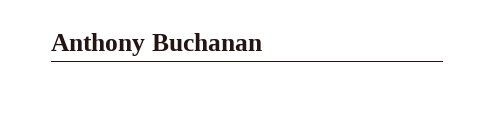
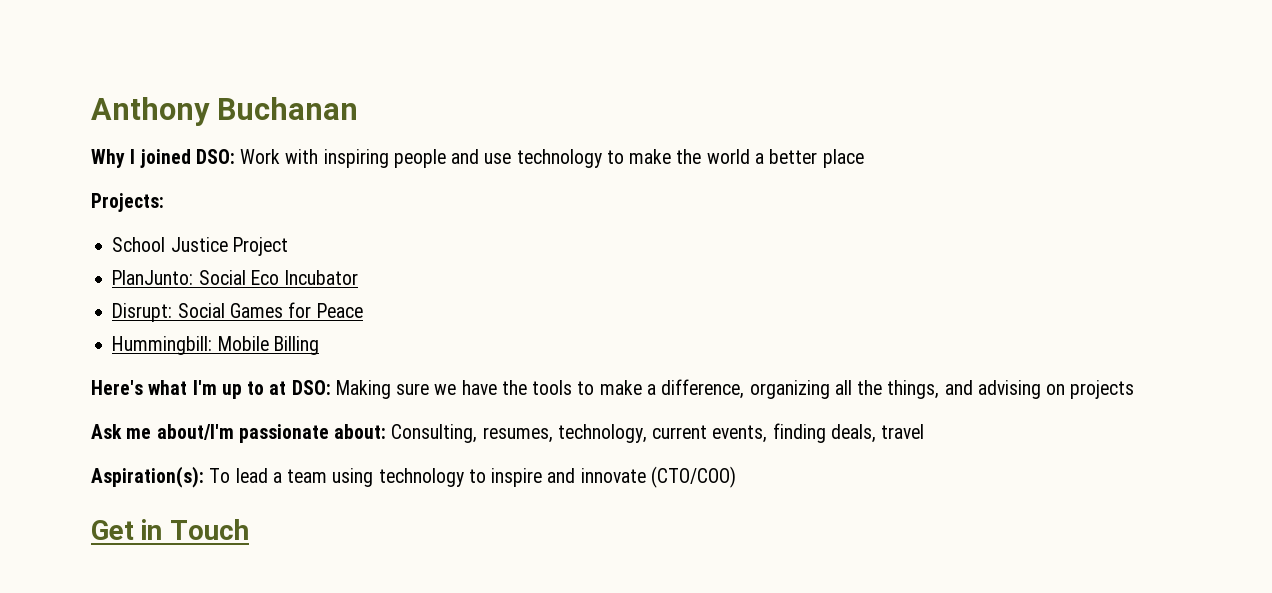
+ Why I joined DSO: Work with inspiring people and use technology to make the world a better place
+ Projects:
+ School Justice Project
+ PlanJunto: Social Eco Incubator
+ Disrupt: Social Games for Peace
+ Hummingbill: Mobile Billing
+ Here's what I'm up to at DSO: Making sure we have the tools to make a difference, organizing all the things, and advising on projects
+ Ask me about/I'm passionate about: Consulting, resumes, technology, current events, finding deals, travel
+ Aspiration(s): To lead a team using technology to inspire and innovate (CTO/COO)
+ Get in Touch

